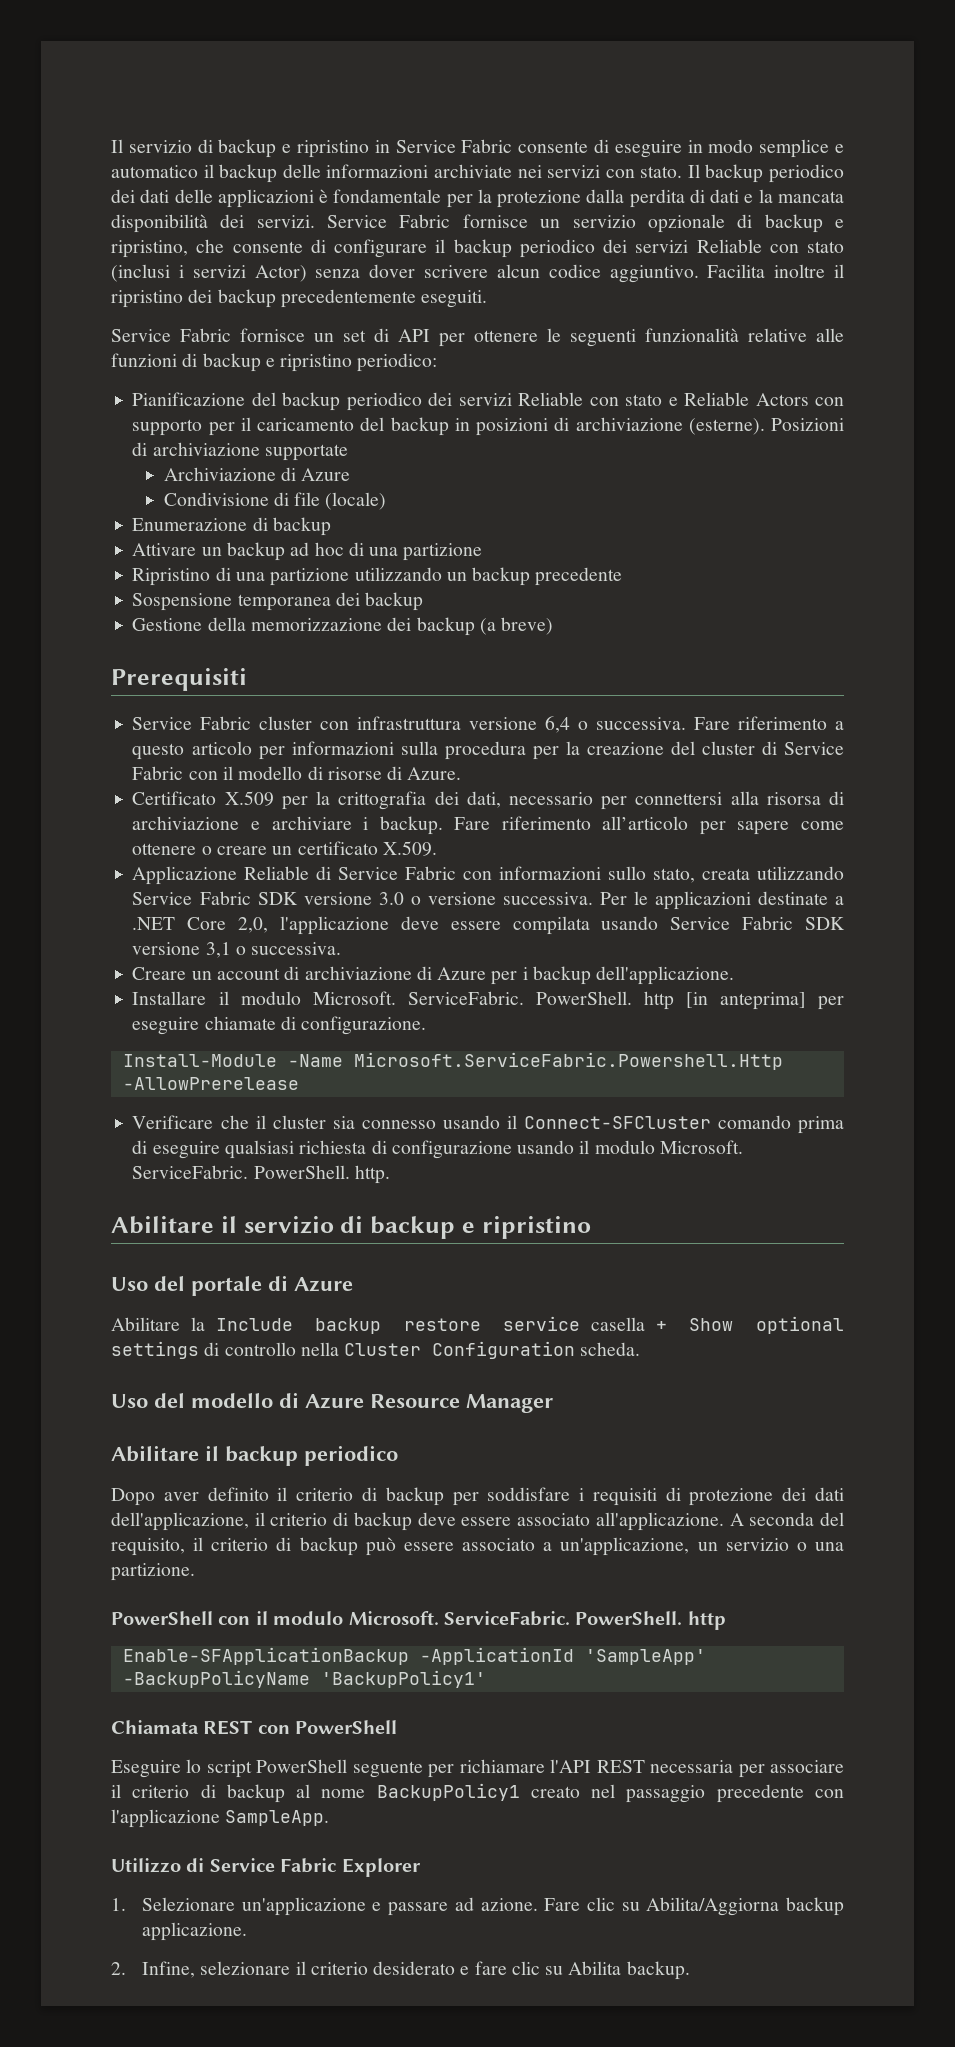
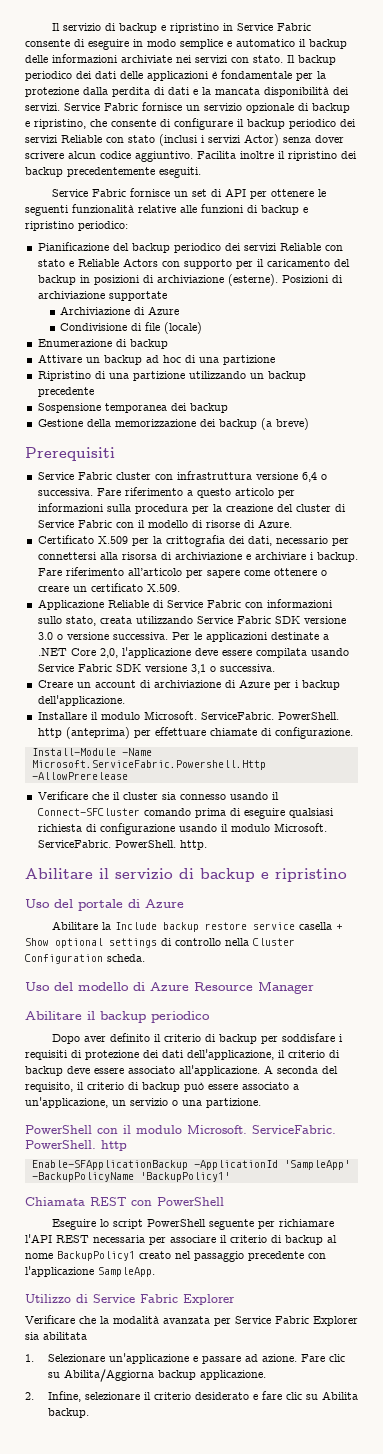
- PowerShell. http [in anteprima] per eseguire chiamate di configurazione.
+ PowerShell. http (anteprima) per effettuare chiamate di configurazione.
+ Verificare che la modalità avanzata per Service Fabric Explorer sia abilitata

